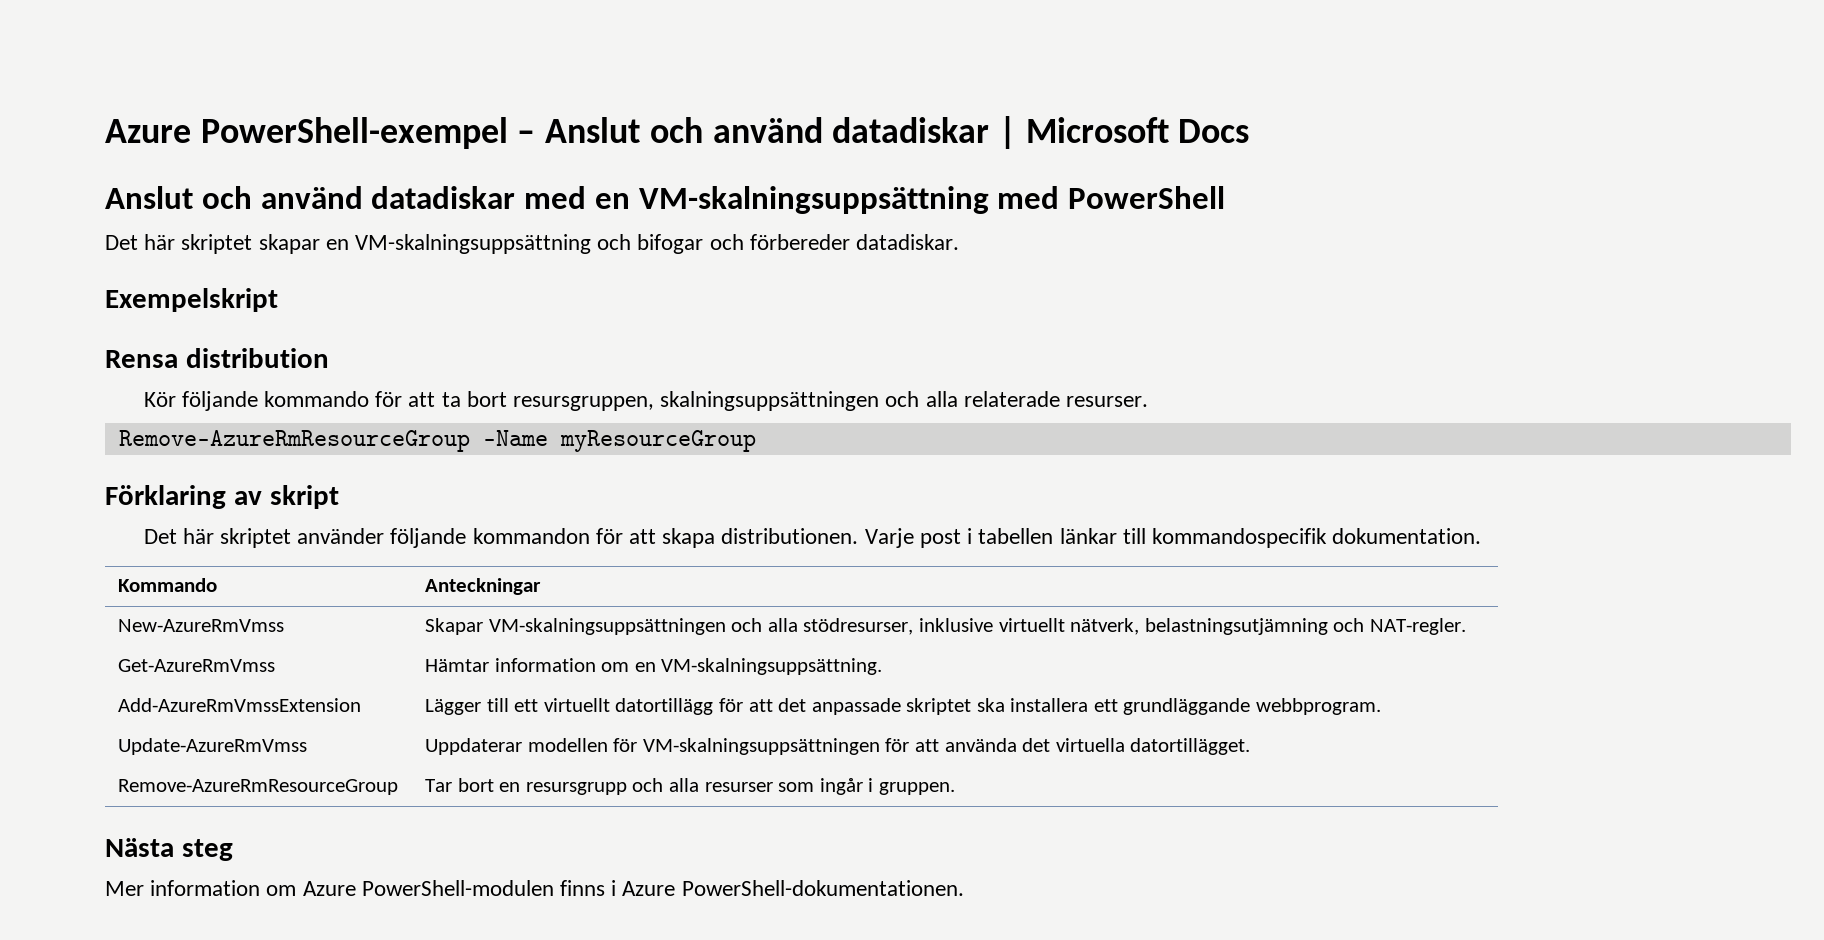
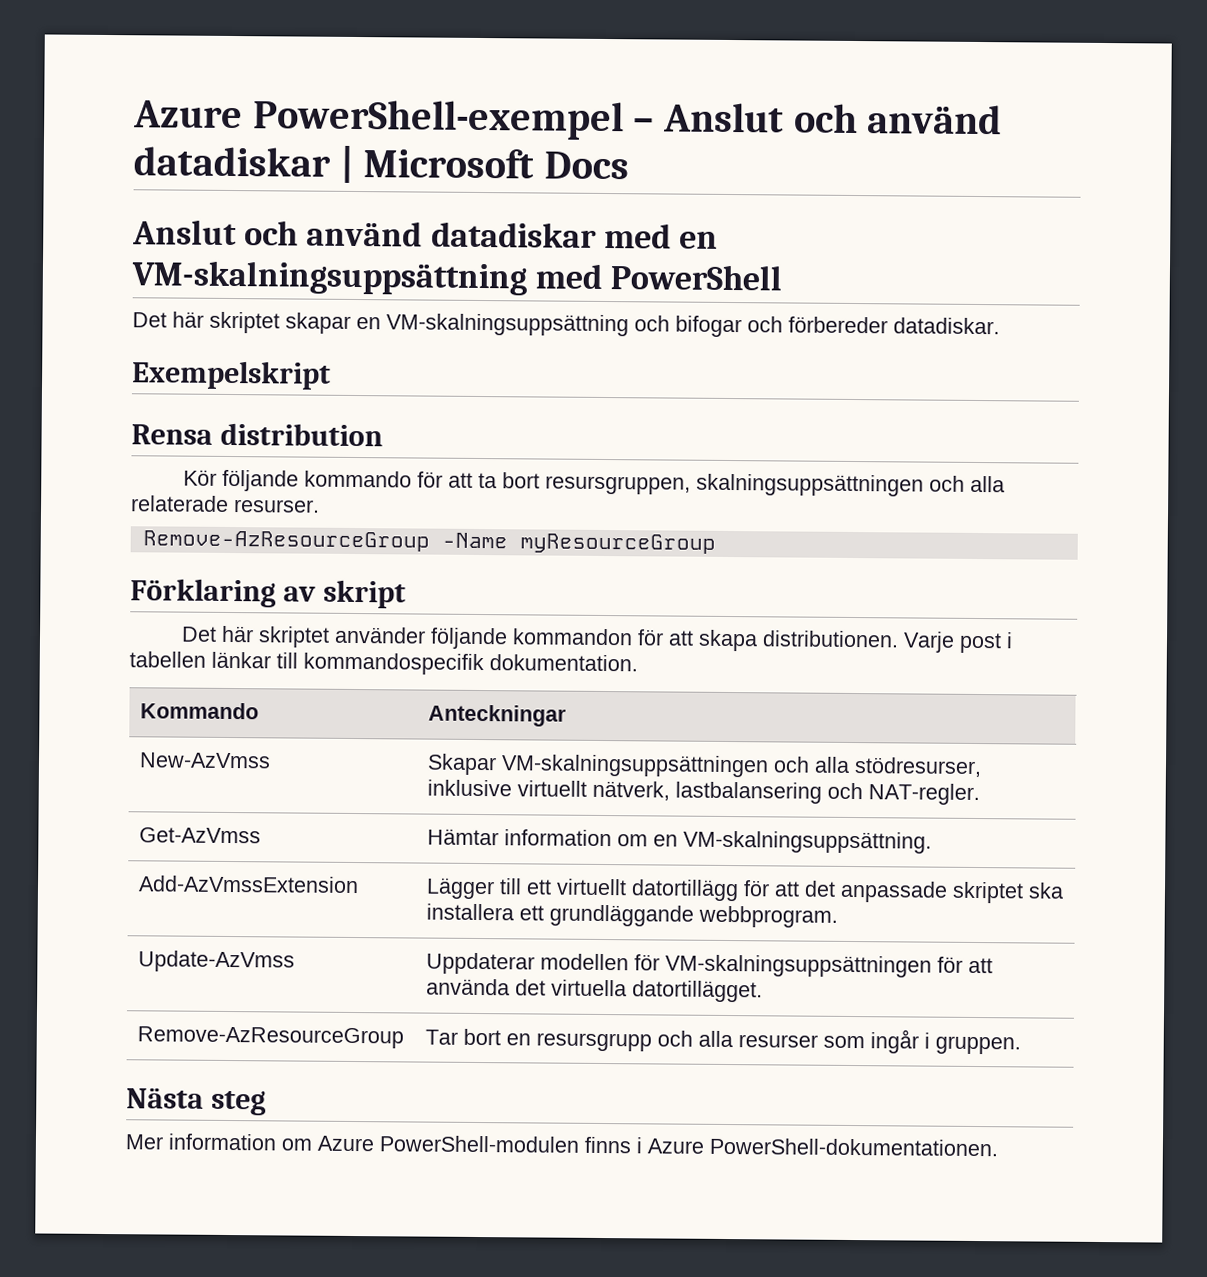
- Remove-AzureRmResourceGroup -Name myResourceGroup
+ Remove-AzResourceGroup -Name myResourceGroup
- New-AzureRmVmss | Skapar VM-skalningsuppsättningen och alla stödresurser, inklusive virtuellt nätverk, belastningsutjämning och NAT-regler.
+ New-AzVmss | Skapar VM-skalningsuppsättningen och alla stödresurser, inklusive virtuellt nätverk, lastbalansering och NAT-regler.
- Get-AzureRmVmss | Hämtar information om en VM-skalningsuppsättning.
+ Get-AzVmss | Hämtar information om en VM-skalningsuppsättning.
- Add-AzureRmVmssExtension | Lägger till ett virtuellt datortillägg för att det anpassade skriptet ska installera ett grundläggande webbprogram.
+ Add-AzVmssExtension | Lägger till ett virtuellt datortillägg för att det anpassade skriptet ska installera ett grundläggande webbprogram.
- Update-AzureRmVmss | Uppdaterar modellen för VM-skalningsuppsättningen för att använda det virtuella datortillägget.
+ Update-AzVmss | Uppdaterar modellen för VM-skalningsuppsättningen för att använda det virtuella datortillägget.
- Remove-AzureRmResourceGroup | Tar bort en resursgrupp och alla resurser som ingår i gruppen.
+ Remove-AzResourceGroup | Tar bort en resursgrupp och alla resurser som ingår i gruppen.

